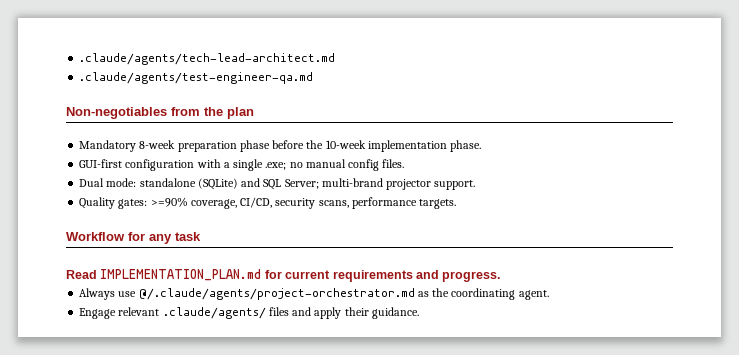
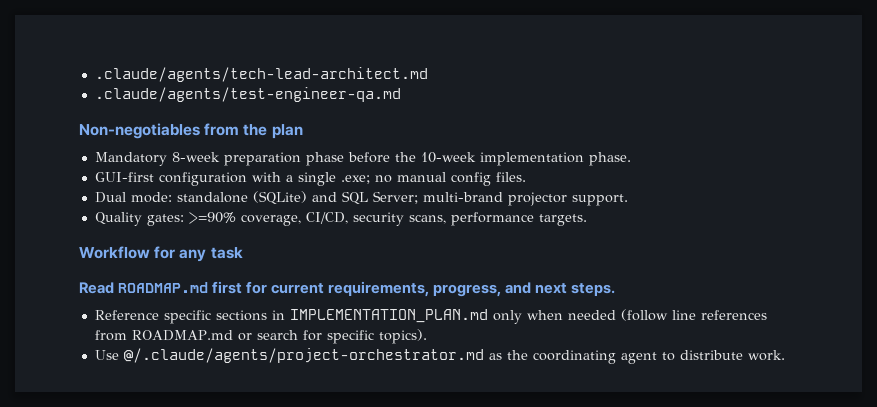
- Read IMPLEMENTATION_PLAN.md for current requirements and progress.
- Always use @/.claude/agents/project-orchestrator.md as the coordinating agent.
- Engage relevant .claude/agents/ files and apply their guidance.
+ Read ROADMAP.md first for current requirements, progress, and next steps.
+ Reference specific sections in IMPLEMENTATION_PLAN.md only when needed (follow line references from ROADMAP.md or search for specific topics).
+ Use @/.claude/agents/project-orchestrator.md as the coordinating agent to distribute work.

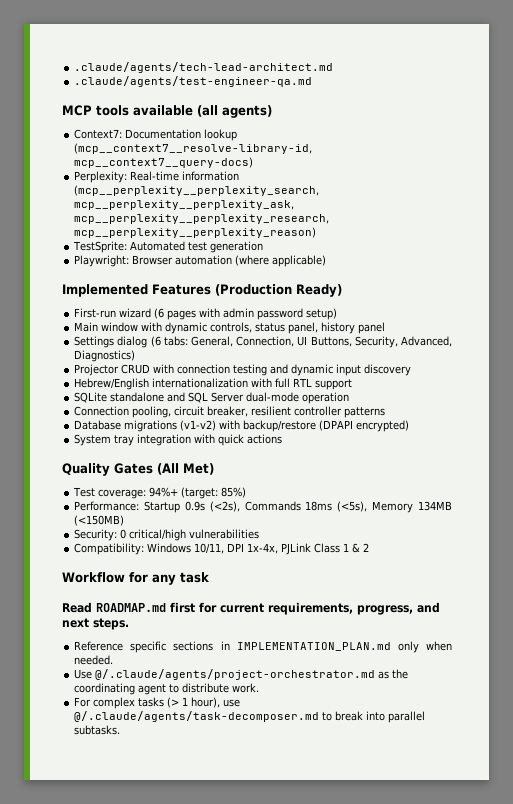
- Non-negotiables from the plan
- Mandatory 8-week preparation phase before the 10-week implementation phase.
- GUI-first configuration with a single .exe; no manual config files.
- Dual mode: standalone (SQLite) and SQL Server; multi-brand projector support.
- Quality gates: >=90% coverage, CI/CD, security scans, performance targets.
+ MCP tools available (all agents)
+ Context7: Documentation lookup (mcp__context7__resolve-library-id, mcp__context7__query-docs)
+ Perplexity: Real-time information (mcp__perplexity__perplexity_search, mcp__perplexity__perplexity_ask, mcp__perplexity__perplexity_research, mcp__perplexity__perplexity_reason)
+ TestSprite: Automated test generation
+ Playwright: Browser automation (where applicable)
+ Implemented Features (Production Ready)
+ First-run wizard (6 pages with admin password setup)
+ Main window with dynamic controls, status panel, history panel
+ Settings dialog (6 tabs: General, Connection, UI Buttons, Security, Advanced, Diagnostics)
+ Projector CRUD with connection testing and dynamic input discovery
+ Hebrew/English internationalization with full RTL support
+ SQLite standalone and SQL Server dual-mode operation
+ Connection pooling, circuit breaker, resilient controller patterns
+ Database migrations (v1-v2) with backup/restore (DPAPI encrypted)
+ System tray integration with quick actions
+ Quality Gates (All Met)
+ Test coverage: 94%+ (target: 85%)
+ Performance: Startup 0.9s (<2s), Commands 18ms (<5s), Memory 134MB (<150MB)
+ Security: 0 critical/high vulnerabilities
+ Compatibility: Windows 10/11, DPI 1x-4x, PJLink Class 1 & 2
- Reference specific sections in IMPLEMENTATION_PLAN.md only when needed (follow line references from ROADMAP.md or search for specific topics).
+ Reference specific sections in IMPLEMENTATION_PLAN.md only when needed.
+ For complex tasks (> 1 hour), use @/.claude/agents/task-decomposer.md to break into parallel subtasks.

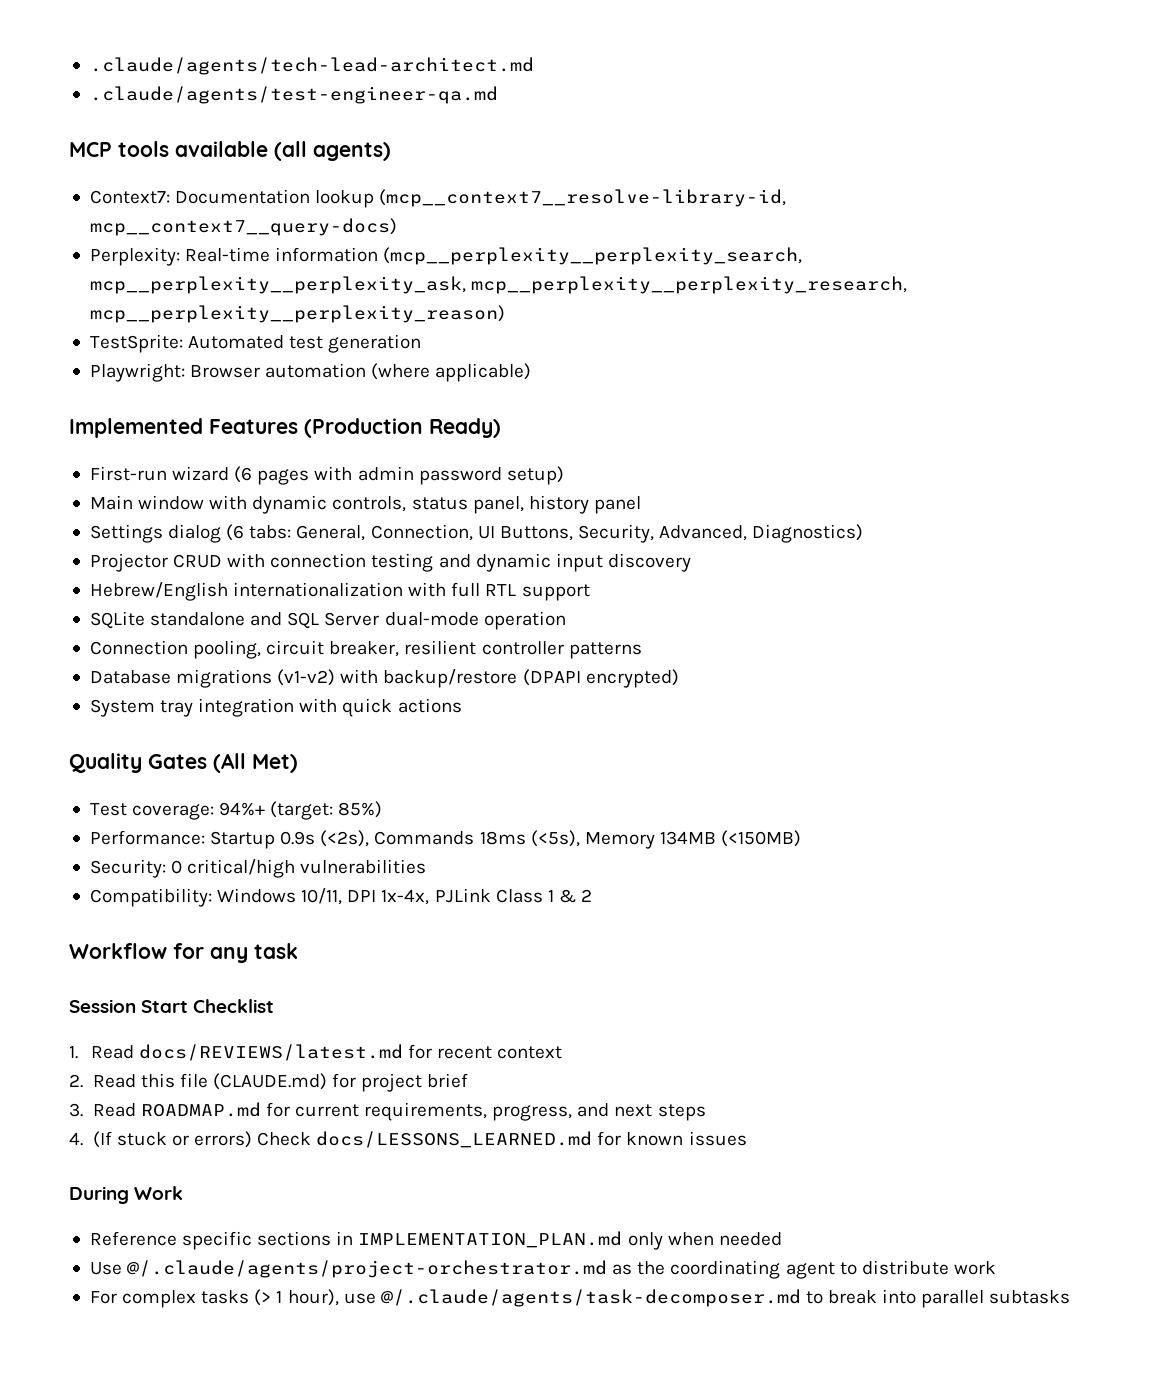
- Read ROADMAP.md first for current requirements, progress, and next steps.
+ Session Start Checklist
+ 1. Read docs/REVIEWS/latest.md for recent context
+ 2. Read this file (CLAUDE.md) for project brief
+ 3. Read ROADMAP.md for current requirements, progress, and next steps
+ 4. (If stuck or errors) Check docs/LESSONS_LEARNED.md for known issues
+ During Work
- Reference specific sections in IMPLEMENTATION_PLAN.md only when needed.
+ Reference specific sections in IMPLEMENTATION_PLAN.md only when needed
- Use @/.claude/agents/project-orchestrator.md as the coordinating agent to distribute work.
+ Use @/.claude/agents/project-orchestrator.md as the coordinating agent to distribute work
- For complex tasks (> 1 hour), use @/.claude/agents/task-decomposer.md to break into parallel subtasks.
+ For complex tasks (> 1 hour), use @/.claude/agents/task-decomposer.md to break into parallel subtasks

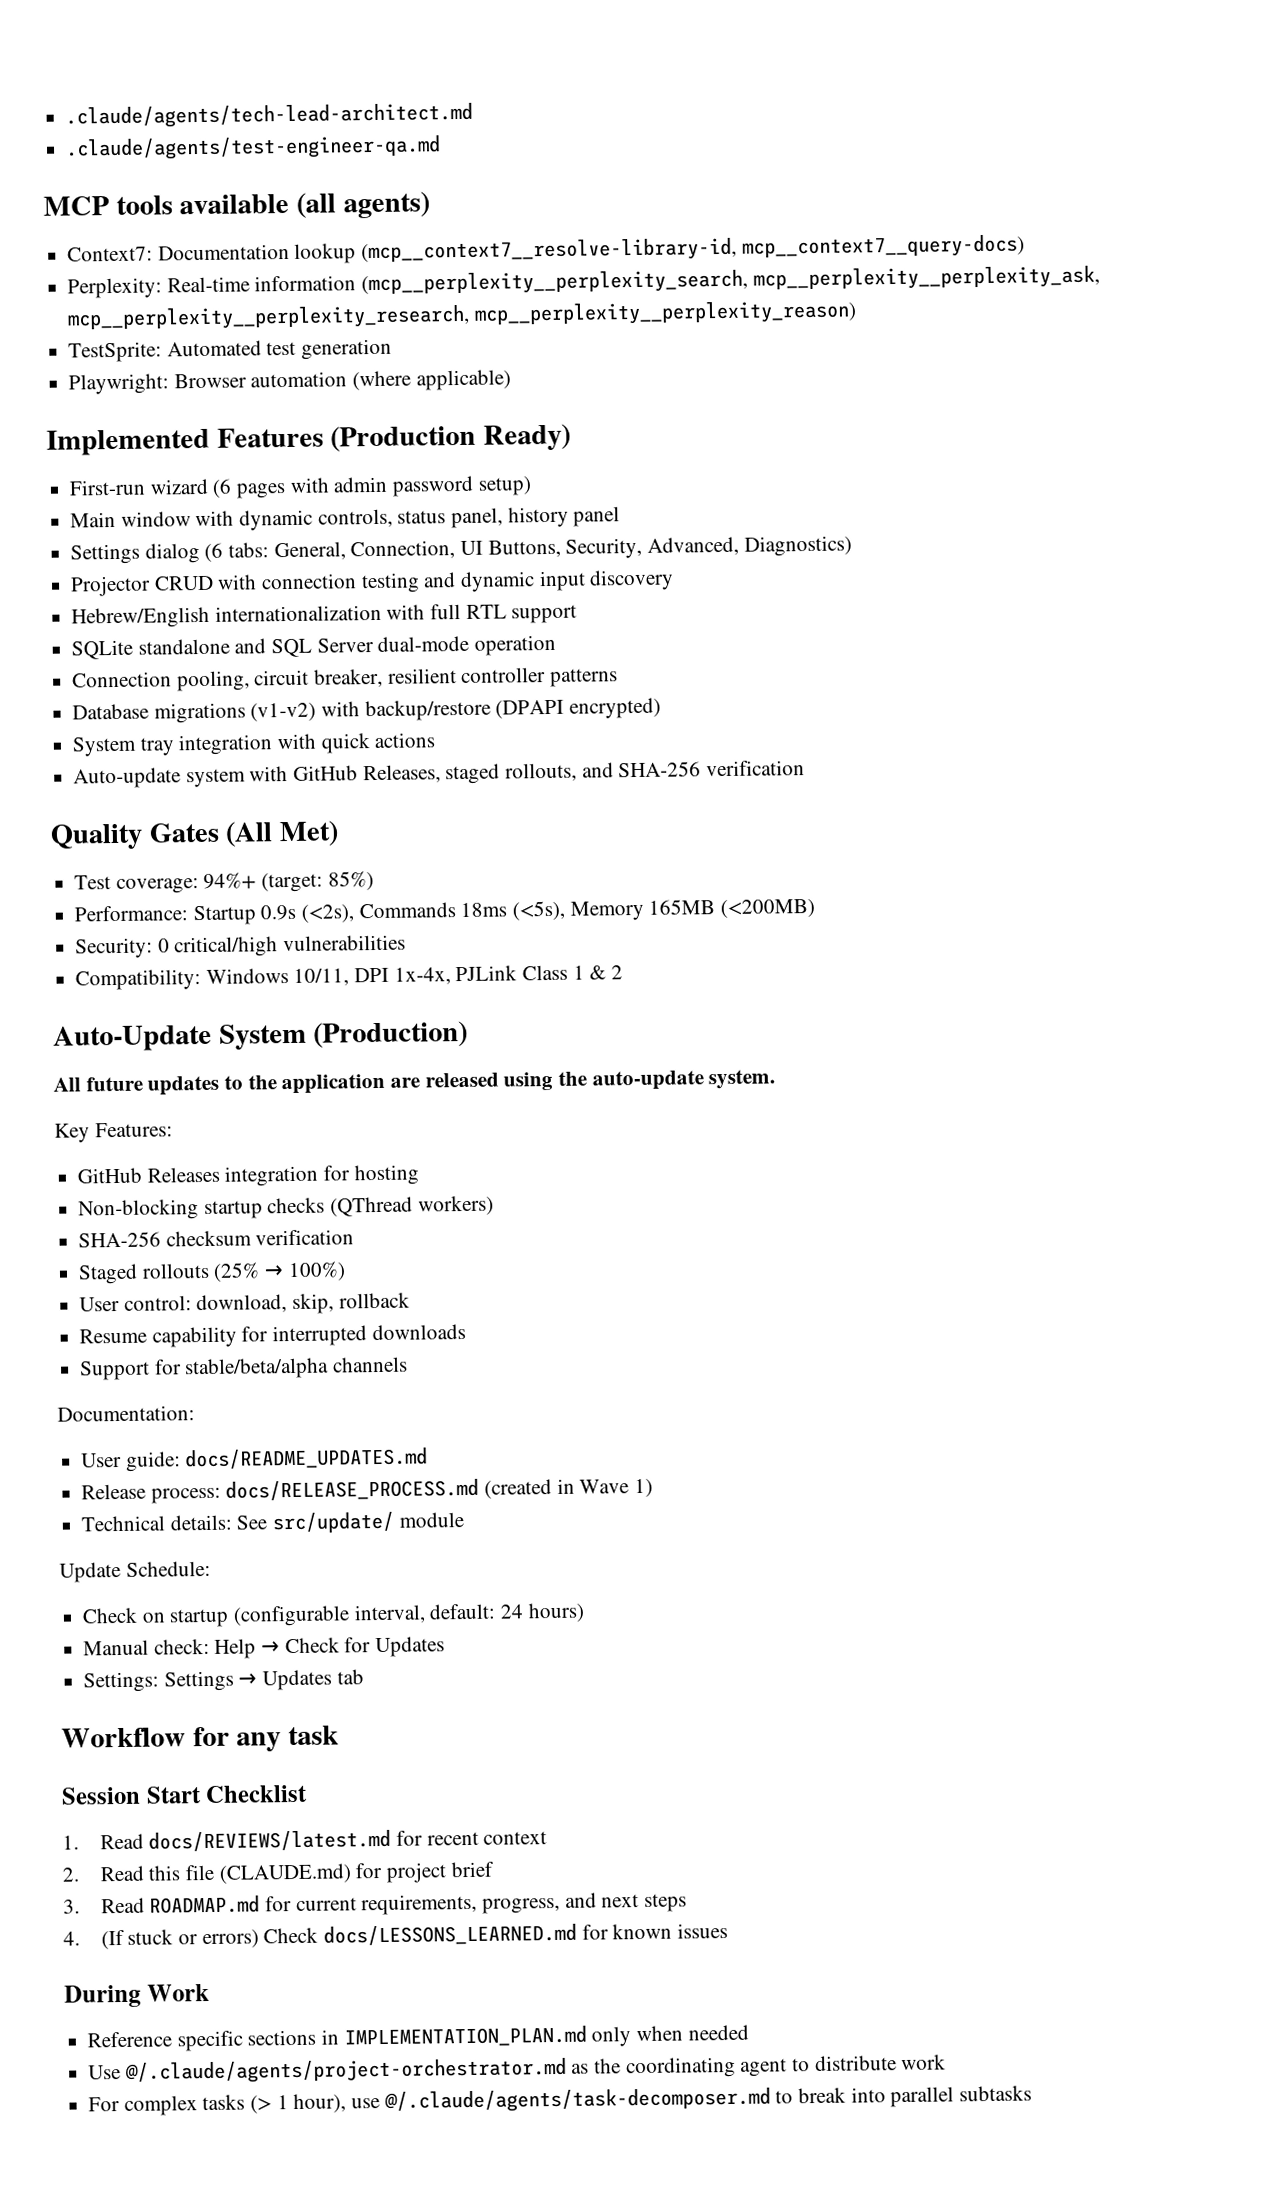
+ Auto-update system with GitHub Releases, staged rollouts, and SHA-256 verification
- Performance: Startup 0.9s (<2s), Commands 18ms (<5s), Memory 134MB (<150MB)
+ Performance: Startup 0.9s (<2s), Commands 18ms (<5s), Memory 165MB (<200MB)
+ Auto-Update System (Production)
+ All future updates to the application are released using the auto-update system.
+ Key Features:
+ GitHub Releases integration for hosting
+ Non-blocking startup checks (QThread workers)
+ SHA-256 checksum verification
+ Staged rollouts (25% → 100%)
+ User control: download, skip, rollback
+ Resume capability for interrupted downloads
+ Support for stable/beta/alpha channels
+ Documentation:
+ User guide: docs/README_UPDATES.md
+ Release process: docs/RELEASE_PROCESS.md (created in Wave 1)
+ Technical details: See src/update/ module
+ Update Schedule:
+ Check on startup (configurable interval, default: 24 hours)
+ Manual check: Help → Check for Updates
+ Settings: Settings → Updates tab

